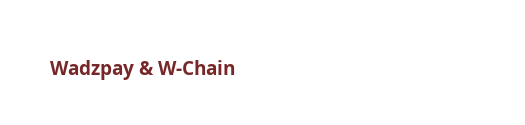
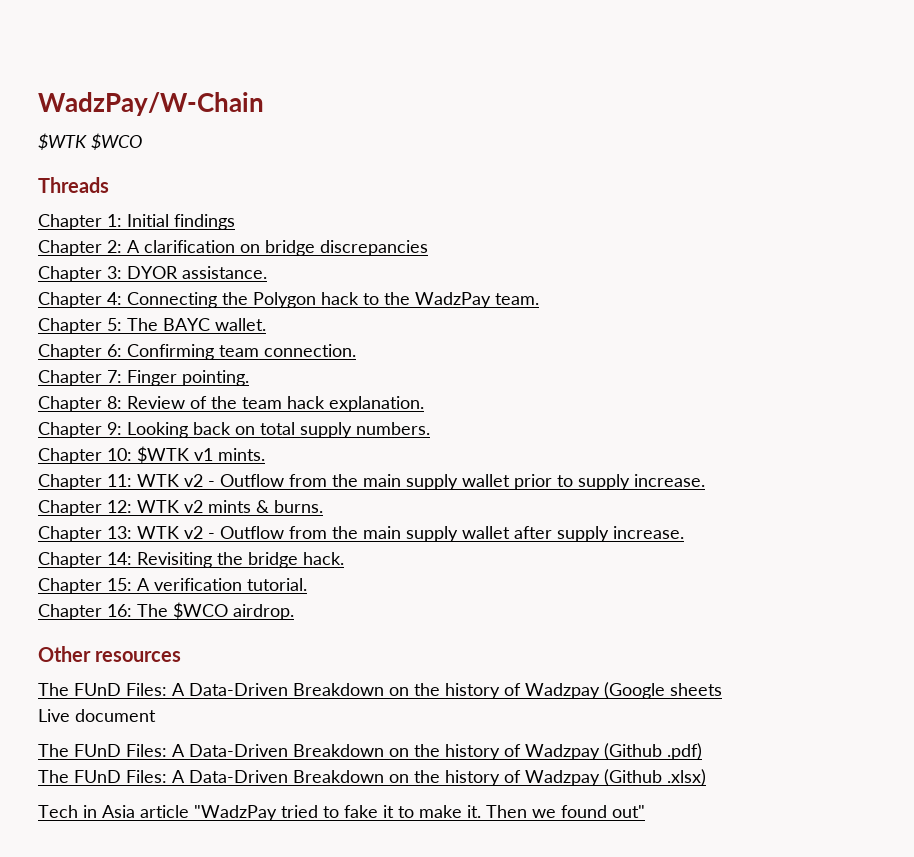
- Wadzpay & W-Chain
+ WadzPay/W-Chain
+ $WTK $WCO
+ Threads
+ Chapter 1: Initial findings
+ Chapter 2: A clarification on bridge discrepancies
+ Chapter 3: DYOR assistance.
+ Chapter 4: Connecting the Polygon hack to the WadzPay team.
+ Chapter 5: The BAYC wallet.
+ Chapter 6: Confirming team connection.
+ Chapter 7: Finger pointing.
+ Chapter 8: Review of the team hack explanation.
+ Chapter 9: Looking back on total supply numbers.
+ Chapter 10: $WTK v1 mints.
+ Chapter 11: WTK v2 - Outflow from the main supply wallet prior to supply increase.
+ Chapter 12: WTK v2 mints & burns.
+ Chapter 13: WTK v2 - Outflow from the main supply wallet after supply increase.
+ Chapter 14: Revisiting the bridge hack.
+ Chapter 15: A verification tutorial.
+ Chapter 16: The $WCO airdrop.
+ Other resources
+ The FUnD Files: A Data-Driven Breakdown on the history of Wadzpay (Google sheets
+ Live document
+ The FUnD Files: A Data-Driven Breakdown on the history of Wadzpay (Github .pdf)
+ The FUnD Files: A Data-Driven Breakdown on the history of Wadzpay (Github .xlsx)
+ Tech in Asia article "WadzPay tried to fake it to make it. Then we found out"

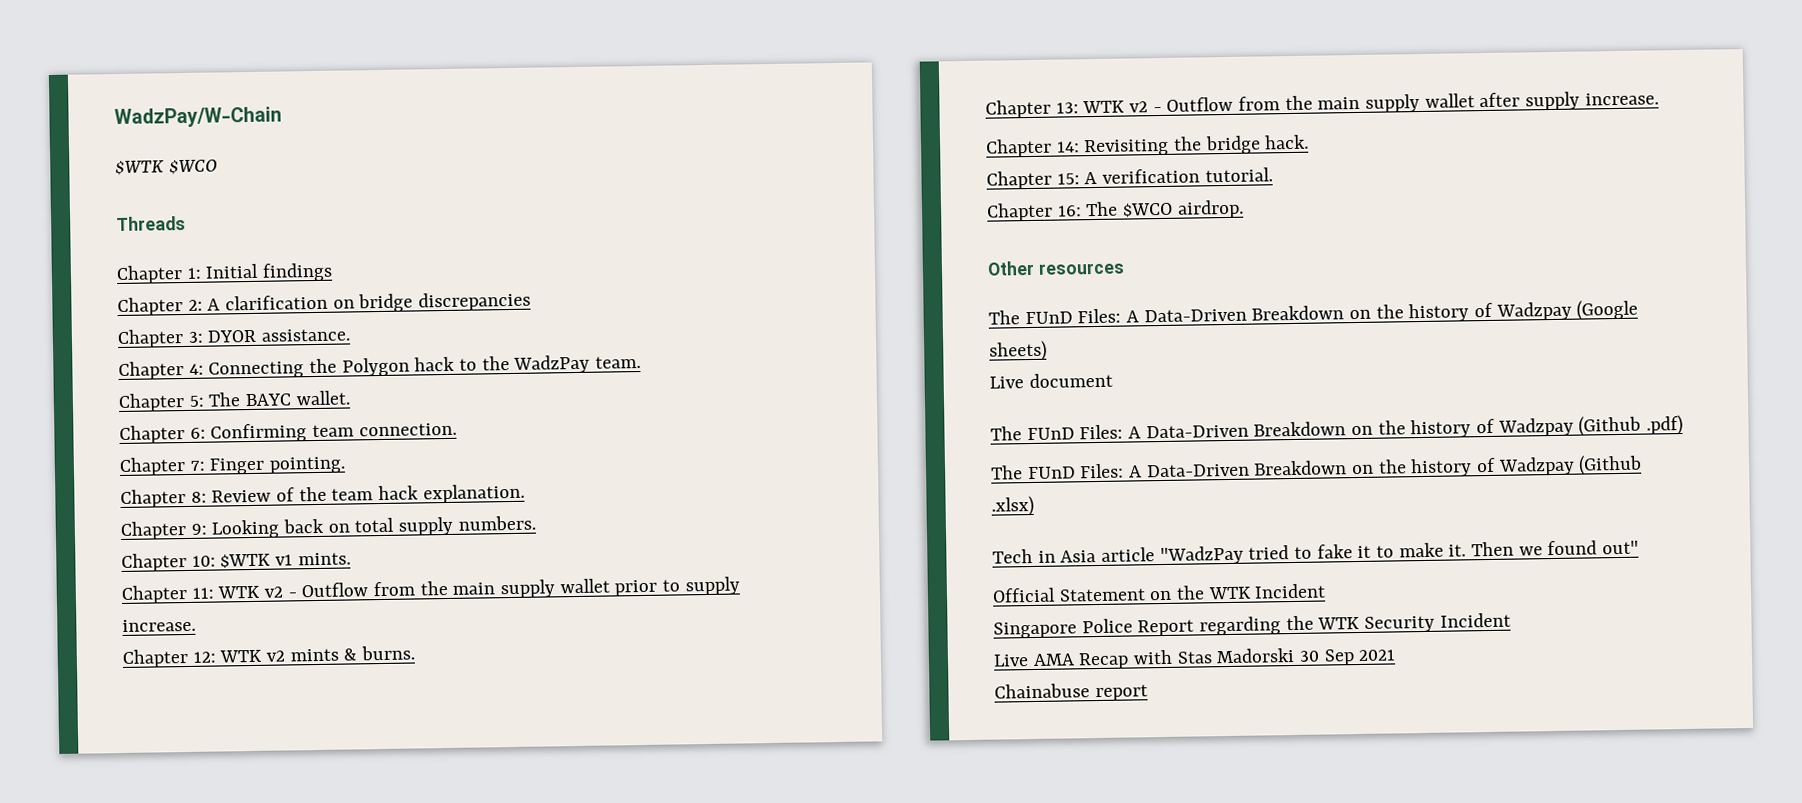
- The FUnD Files: A Data-Driven Breakdown on the history of Wadzpay (Google sheets
+ The FUnD Files: A Data-Driven Breakdown on the history of Wadzpay (Google sheets)
+ Official Statement on the WTK Incident
+ Singapore Police Report regarding the WTK Security Incident
+ Live AMA Recap with Stas Madorski 30 Sep 2021
+ Chainabuse report

